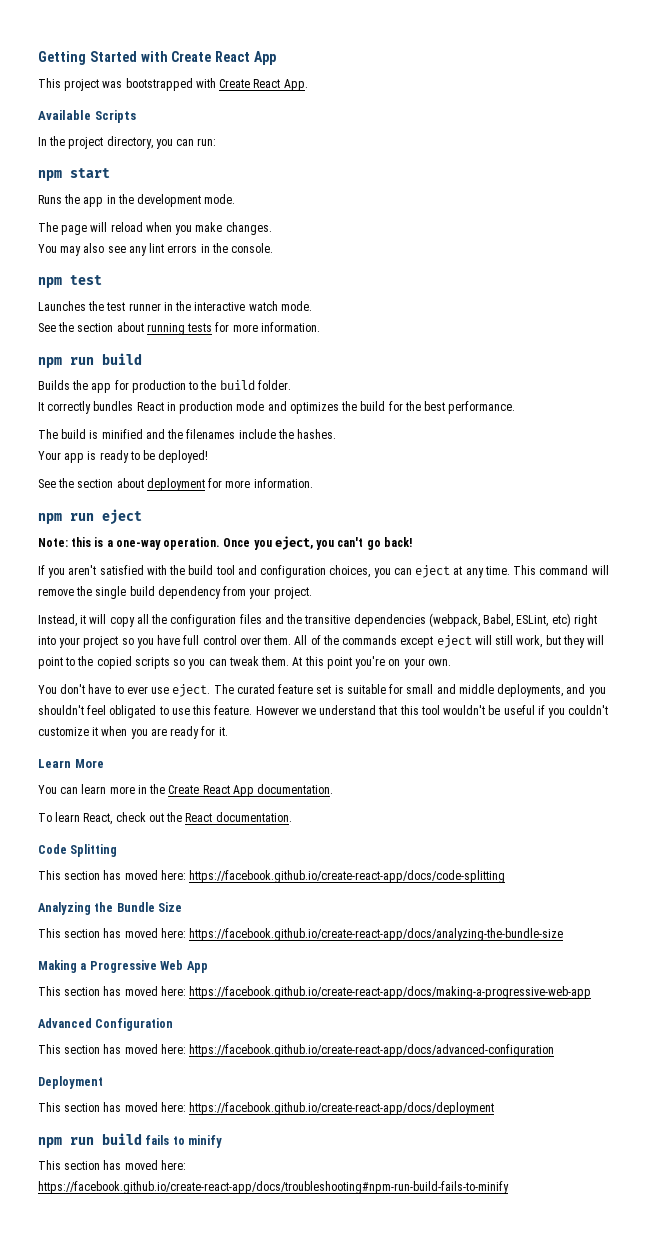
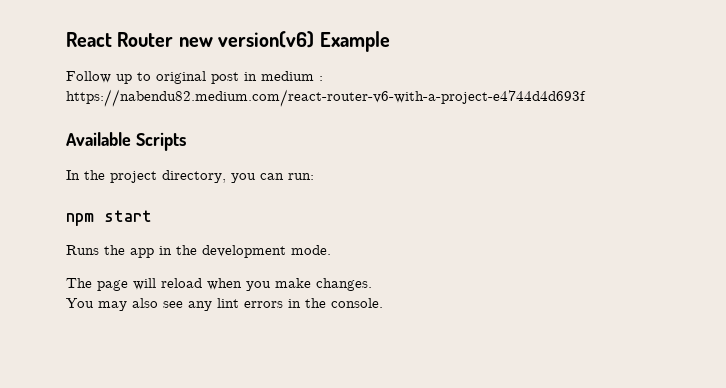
- Getting Started with Create React App
- This project was bootstrapped with Create React App.
+ React Router new version(v6) Example
+ Follow up to original post in medium : https://nabendu82.medium.com/react-router-v6-with-a-project-e4744d4d693f
- npm test
- Launches the test runner in the interactive watch mode.
- See the section about running tests for more information.
- npm run build
- Builds the app for production to the build folder.
- It correctly bundles React in production mode and optimizes the build for the best performance.
- The build is minified and the filenames include the hashes.
- Your app is ready to be deployed!
- See the section about deployment for more information.
- npm run eject
- Note: this is a one-way operation. Once you eject, you can't go back!
- If you aren't satisfied with the build tool and configuration choices, you can eject at any time. This command will remove the single build dependency from your project.
- Instead, it will copy all the configuration files and the transitive dependencies (webpack, Babel, ESLint, etc) right into your project so you have full control over them. All of the commands except eject will still work, but they will point to the copied scripts so you can tweak them. At this point you're on your own.
- You don't have to ever use eject. The curated feature set is suitable for small and middle deployments, and you shouldn't feel obligated to use this feature. However we understand that this tool wouldn't be useful if you couldn't customize it when you are ready for it.
- Learn More
- You can learn more in the Create React App documentation.
- To learn React, check out the React documentation.
- Code Splitting
- This section has moved here: https://facebook.github.io/create-react-app/docs/code-splitting
- Analyzing the Bundle Size
- This section has moved here: https://facebook.github.io/create-react-app/docs/analyzing-the-bundle-size
- Making a Progressive Web App
- This section has moved here: https://facebook.github.io/create-react-app/docs/making-a-progressive-web-app
- Advanced Configuration
- This section has moved here: https://facebook.github.io/create-react-app/docs/advanced-configuration
- Deployment
- This section has moved here: https://facebook.github.io/create-react-app/docs/deployment
- npm run build fails to minify
- This section has moved here: https://facebook.github.io/create-react-app/docs/troubleshooting#npm-run-build-fails-to-minify

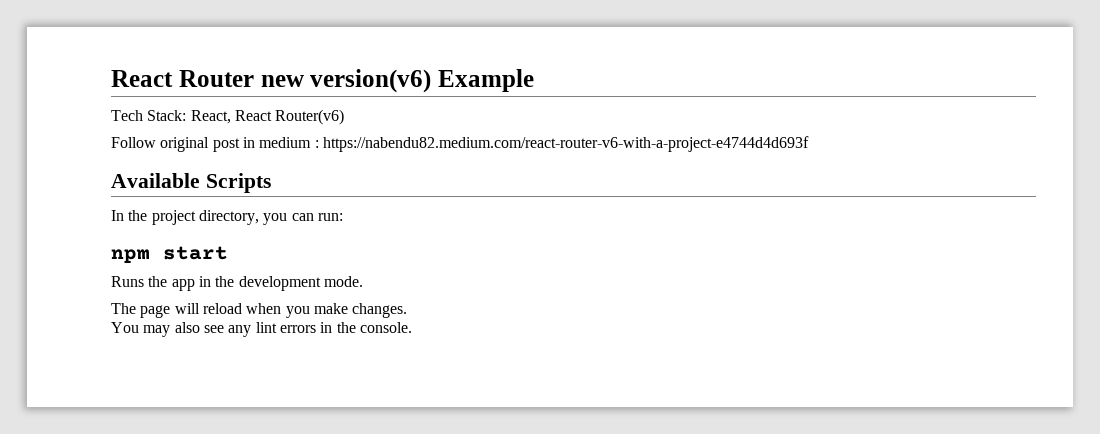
+ Tech Stack: React, React Router(v6)
- Follow up to original post in medium : https://nabendu82.medium.com/react-router-v6-with-a-project-e4744d4d693f
+ Follow original post in medium : https://nabendu82.medium.com/react-router-v6-with-a-project-e4744d4d693f

